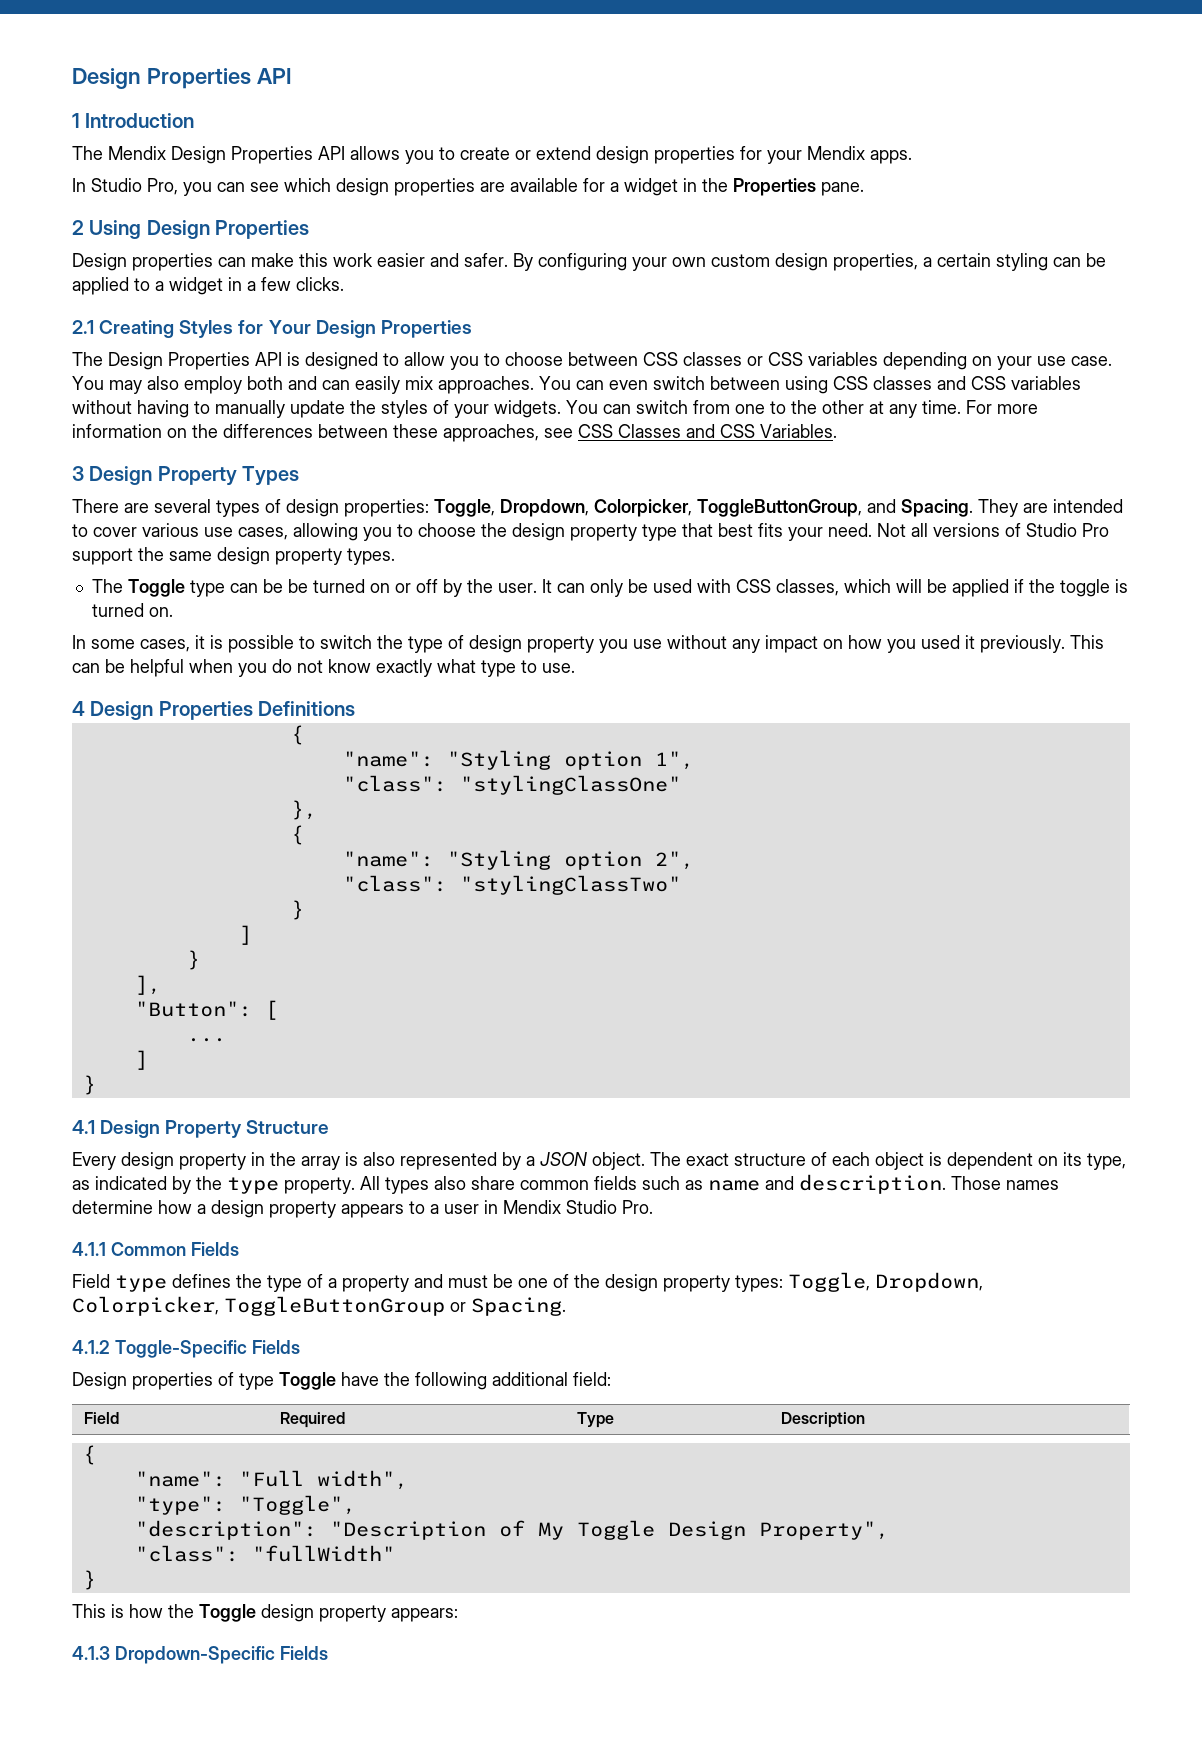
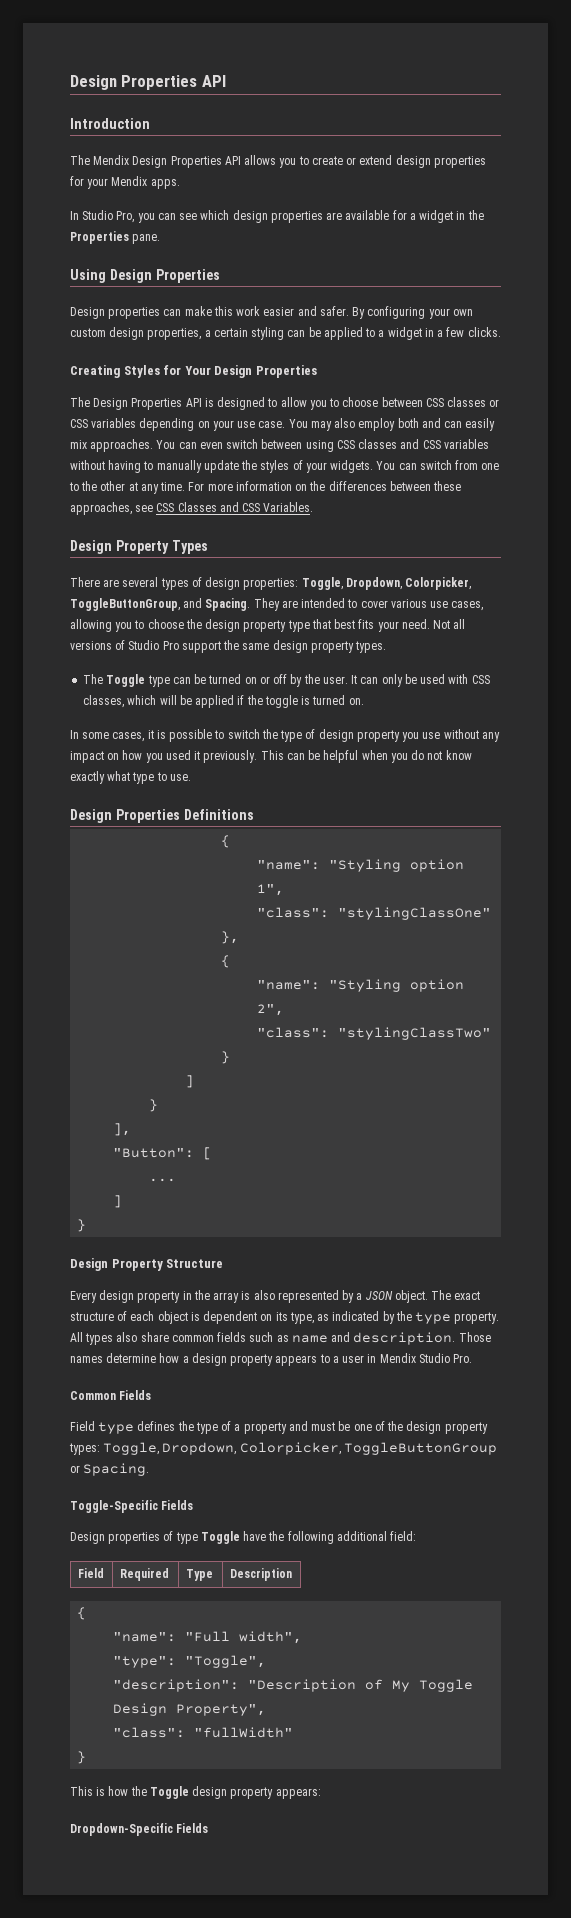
- 1 Introduction
+ Introduction
- 2 Using Design Properties
+ Using Design Properties
- 2.1 Creating Styles for Your Design Properties
+ Creating Styles for Your Design Properties
- 3 Design Property Types
+ Design Property Types
- The Toggle type can be be turned on or off by the user.
+ The Toggle type can be turned on or off by the user.
- 4 Design Properties Definitions
+ Design Properties Definitions
- 4.1 Design Property Structure
+ Design Property Structure
- 4.1.1 Common Fields
+ Common Fields
- 4.1.2 Toggle-Specific Fields
+ Toggle-Specific Fields
- 4.1.3 Dropdown-Specific Fields
+ Dropdown-Specific Fields

